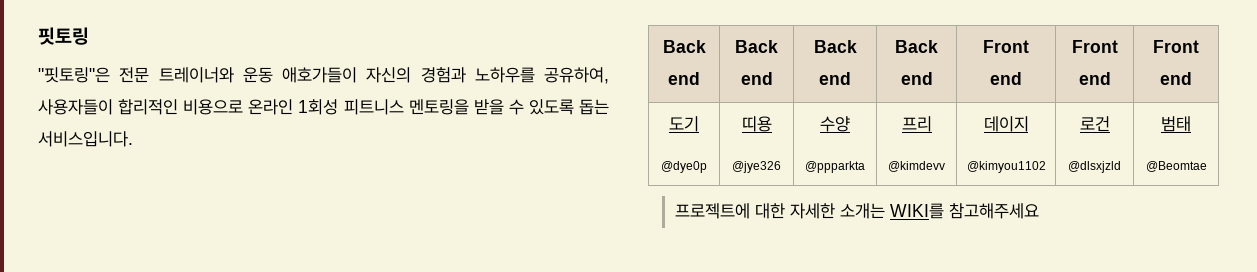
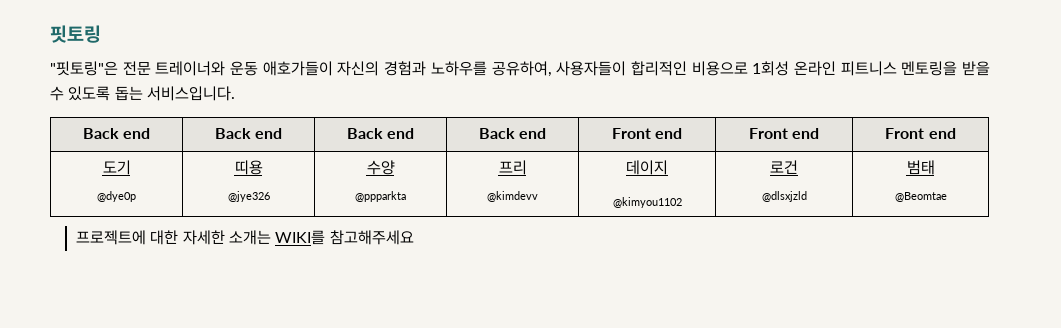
- "핏토링"은 전문 트레이너와 운동 애호가들이 자신의 경험과 노하우를 공유하여, 사용자들이 합리적인 비용으로 온라인 1회성 피트니스 멘토링을 받을 수 있도록 돕는 서비스입니다.
+ "핏토링"은 전문 트레이너와 운동 애호가들이 자신의 경험과 노하우를 공유하여, 사용자들이 합리적인 비용으로 1회성 온라인 피트니스 멘토링을 받을 수 있도록 돕는 서비스입니다.

